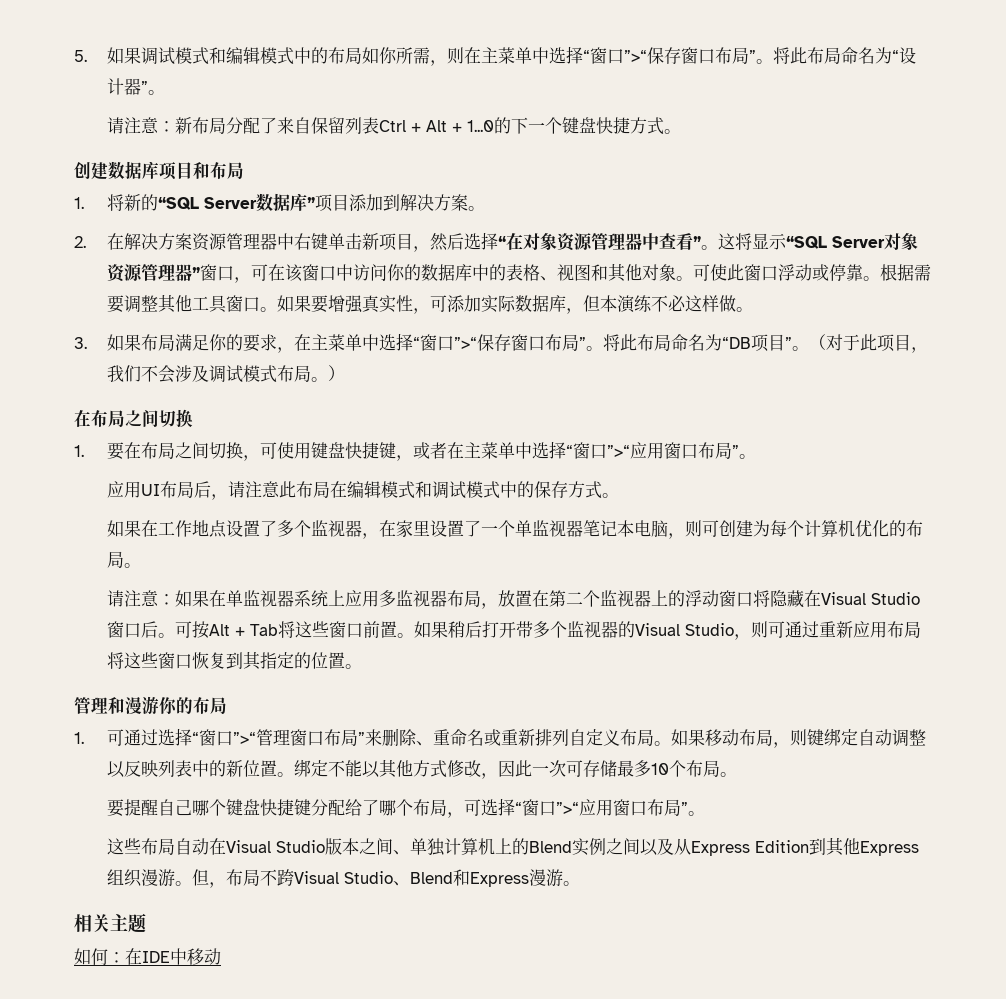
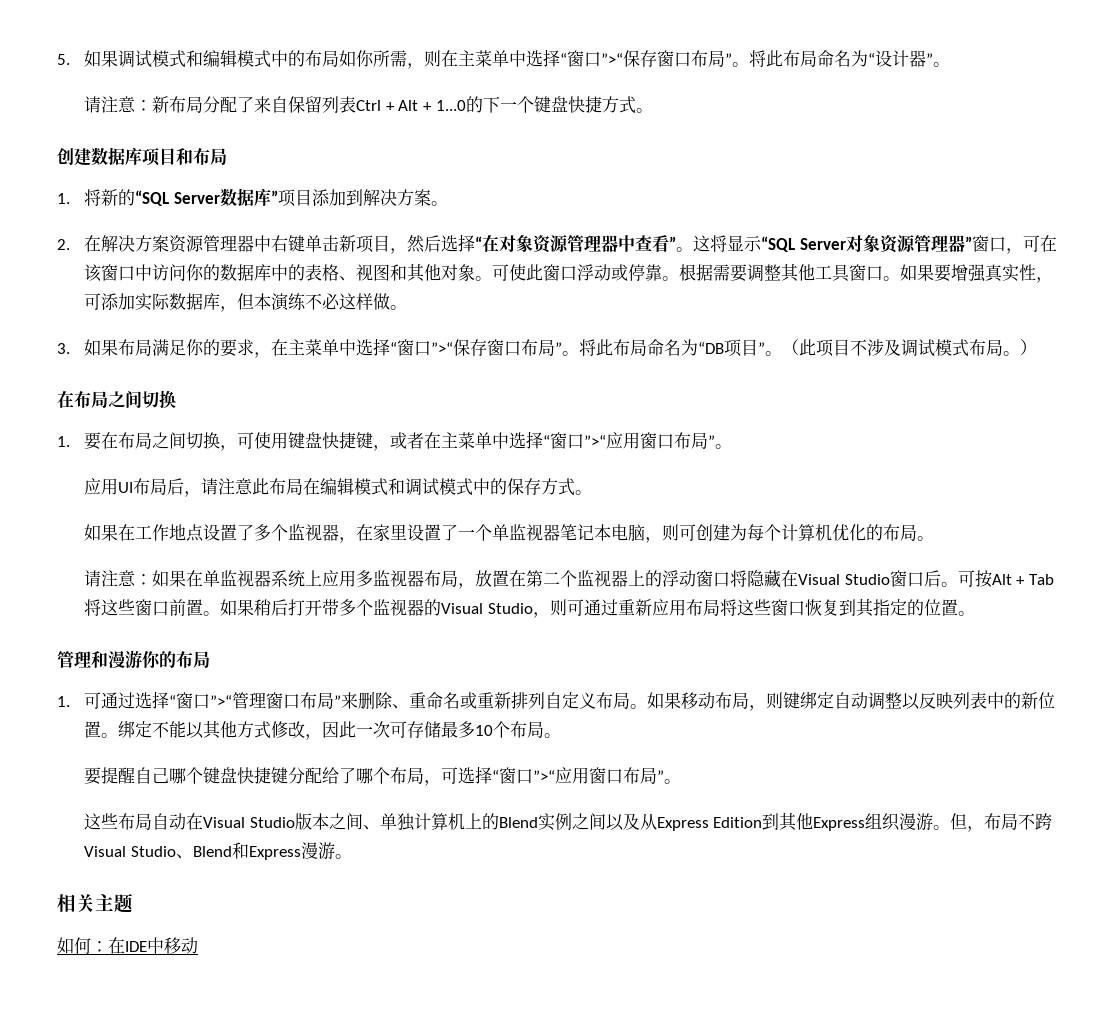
- （对于此项目，我们不会涉及调试模式布局。）
+ （此项目不涉及调试模式布局。）

